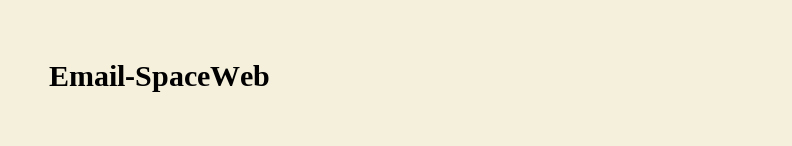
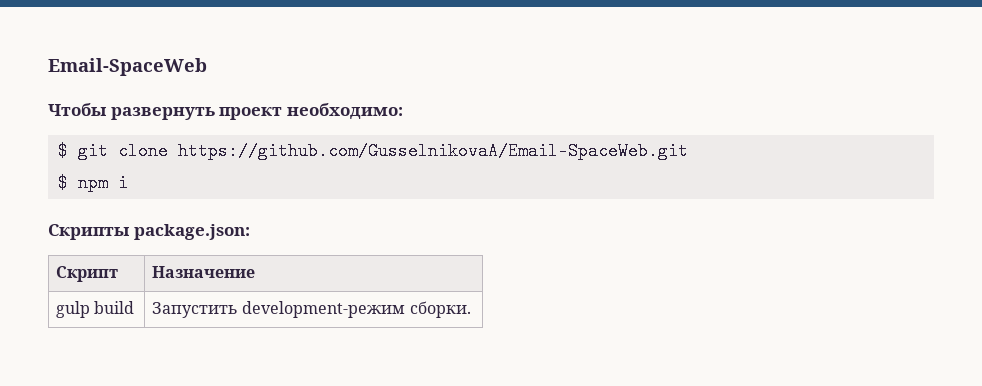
+ Чтобы развернуть проект необходимо:
+ $ git clone https://github.com/GusselnikovaA/Email-SpaceWeb.git
+ $ npm i
+ Скрипты package.json:
+ Скрипт | Назначение
+ gulp build | Запустить development-режим сборки.

